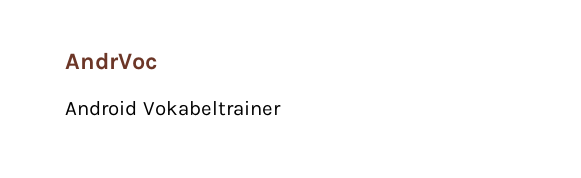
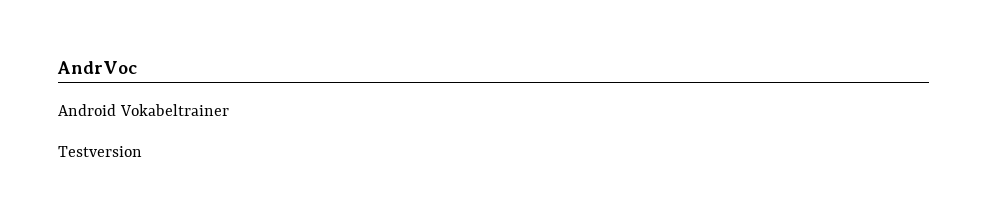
+ Testversion

